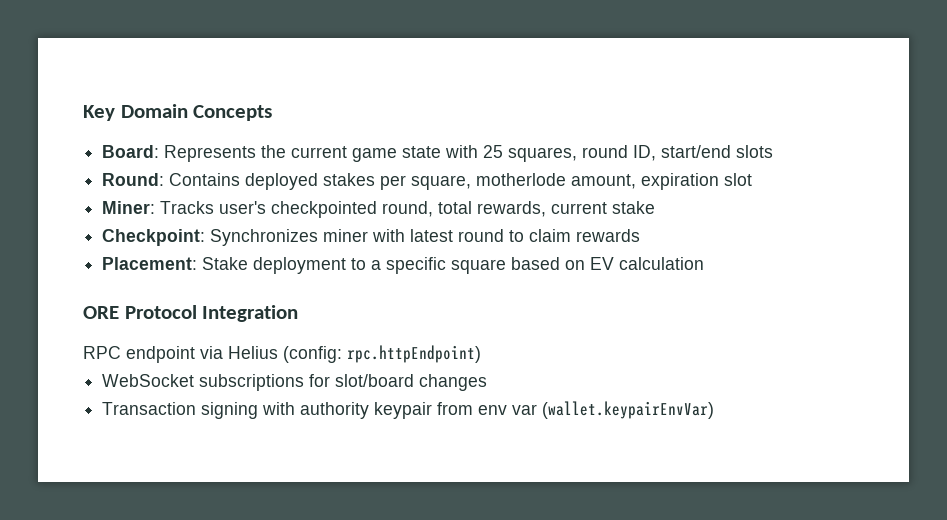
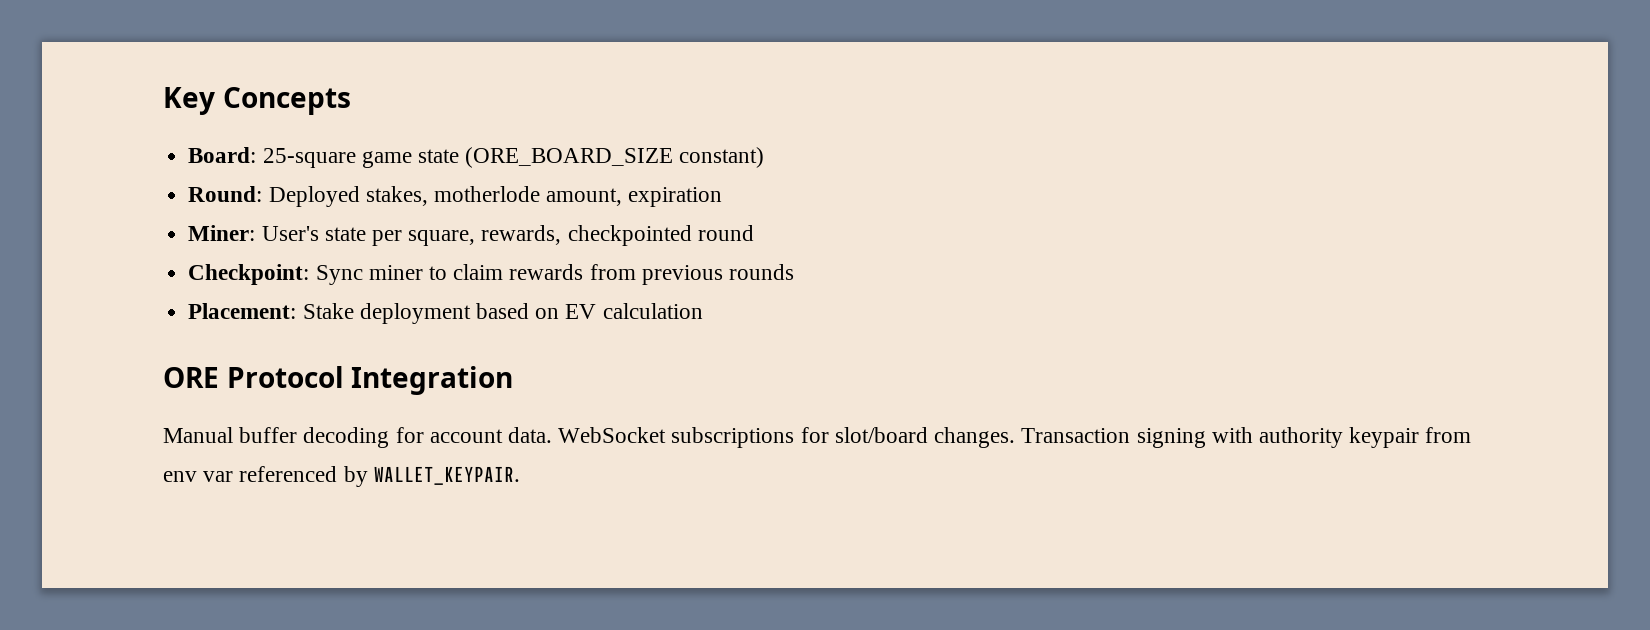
- Key Domain Concepts
+ Key Concepts
- Board: Represents the current game state with 25 squares, round ID, start/end slots
- Round: Contains deployed stakes per square, motherlode amount, expiration slot
+ Board: 25-square game state (ORE_BOARD_SIZE constant)
+ Round: Deployed stakes, motherlode amount, expiration
- Miner: Tracks user's checkpointed round, total rewards, current stake
- Checkpoint: Synchronizes miner with latest round to claim rewards
+ Miner: User's state per square, rewards, checkpointed round
+ Checkpoint: Sync miner to claim rewards from previous rounds
- Placement: Stake deployment to a specific square based on EV calculation
+ Placement: Stake deployment based on EV calculation
- RPC endpoint via Helius (config: rpc.httpEndpoint)
- WebSocket subscriptions for slot/board changes
- Transaction signing with authority keypair from env var (wallet.keypairEnvVar)
+ Manual buffer decoding for account data. WebSocket subscriptions for slot/board changes. Transaction signing with authority keypair from env var referenced by WALLET_KEYPAIR.

